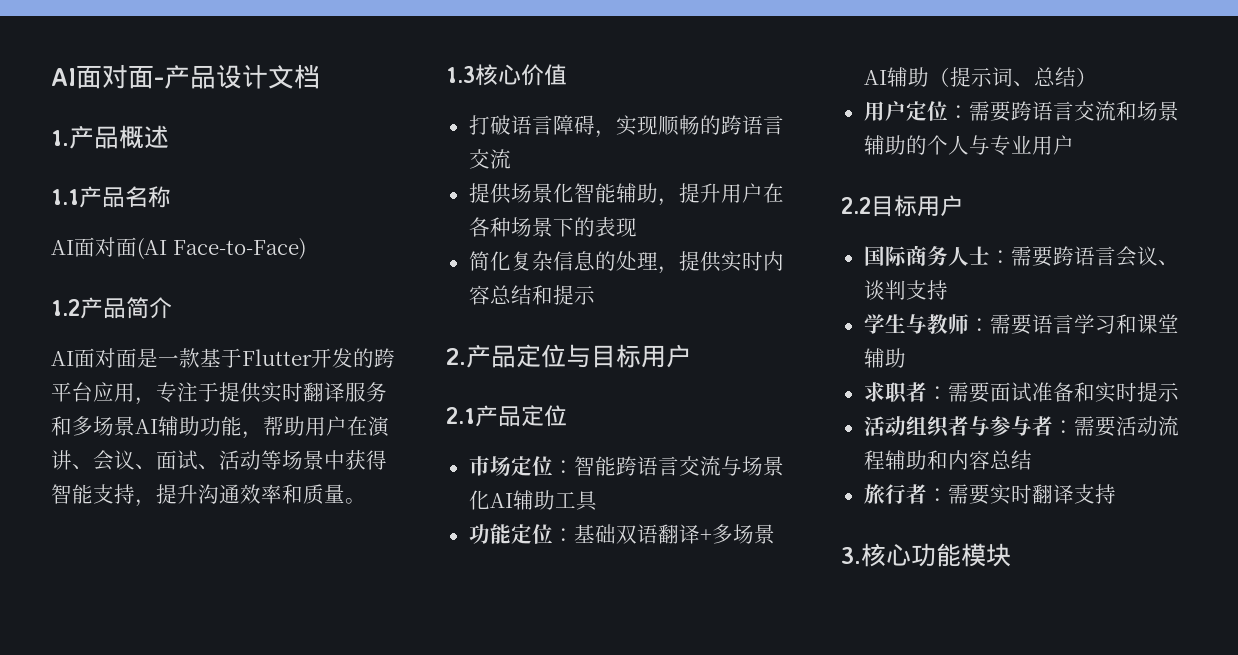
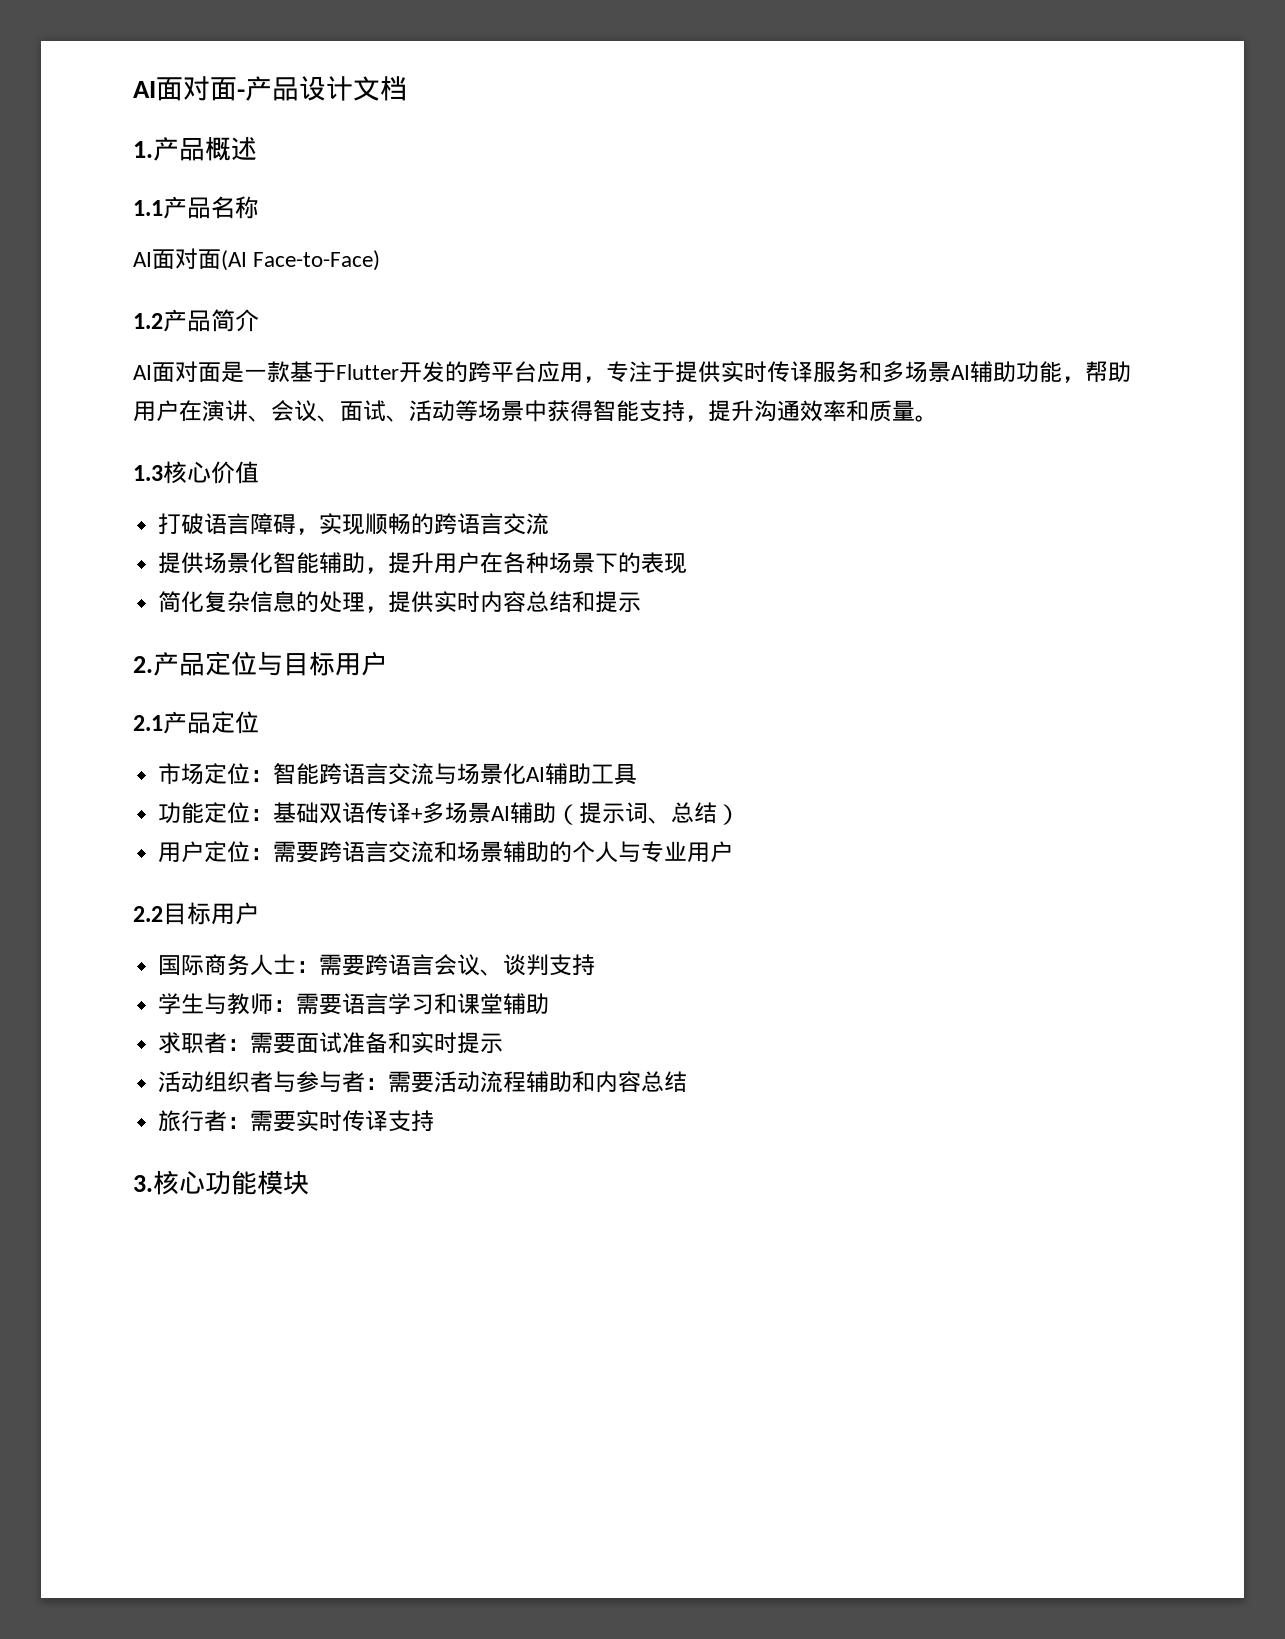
- AI面对面是一款基于Flutter开发的跨平台应用，专注于提供实时翻译服务和多场景AI辅助功能，帮助用户在演讲、会议、面试、活动等场景中获得智能支持，提升沟通效率和质量。
+ AI面对面是一款基于Flutter开发的跨平台应用，专注于提供实时传译服务和多场景AI辅助功能，帮助用户在演讲、会议、面试、活动等场景中获得智能支持，提升沟通效率和质量。
- 功能定位：基础双语翻译+多场景AI辅助（提示词、总结）
+ 功能定位：基础双语传译+多场景AI辅助（提示词、总结）
- 旅行者：需要实时翻译支持
+ 旅行者：需要实时传译支持

